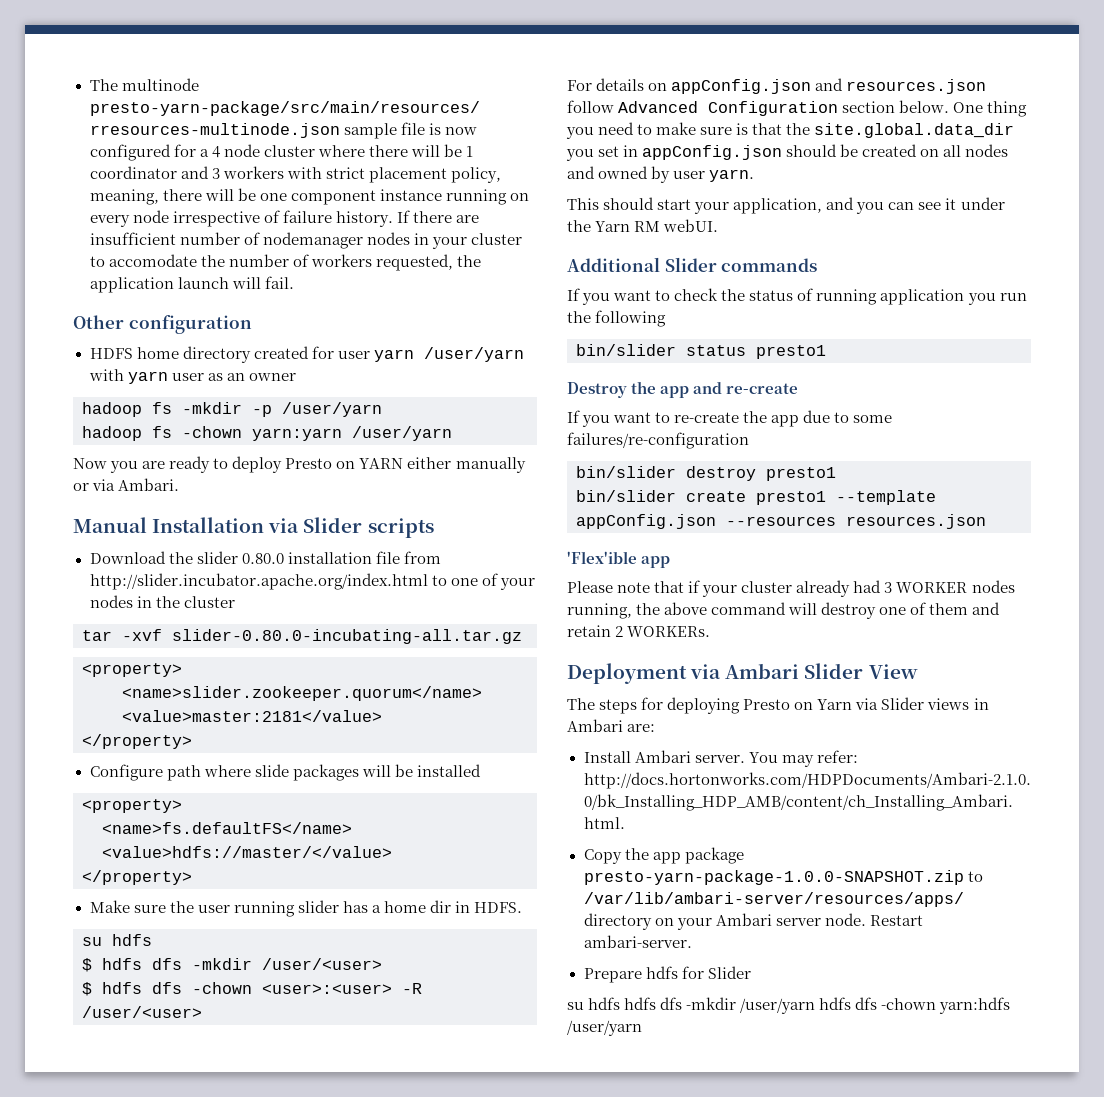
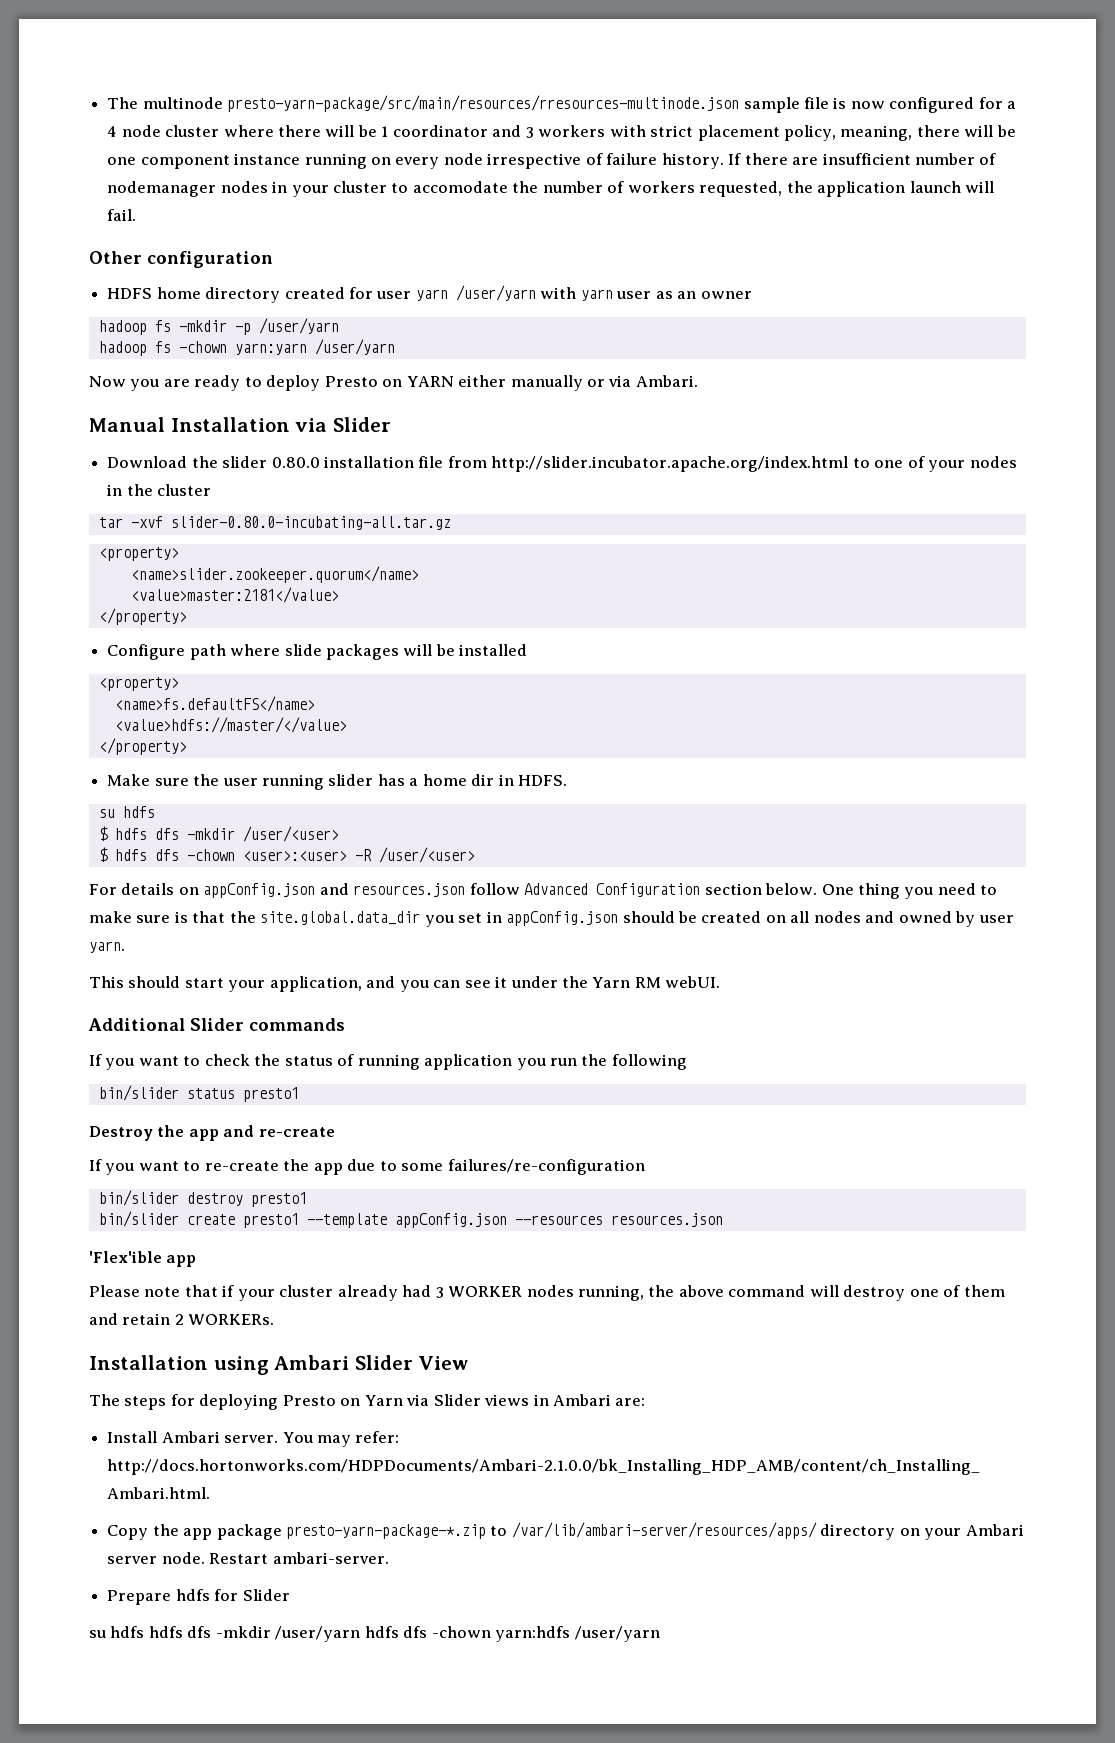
- Manual Installation via Slider scripts
+ Manual Installation via Slider
- Deployment via Ambari Slider View
+ Installation using Ambari Slider View
- Copy the app package presto-yarn-package-1.0.0-SNAPSHOT.zip to /var/lib/ambari-server/resources/apps/ directory on your Ambari server node.
+ Copy the app package presto-yarn-package-*.zip to /var/lib/ambari-server/resources/apps/ directory on your Ambari server node.

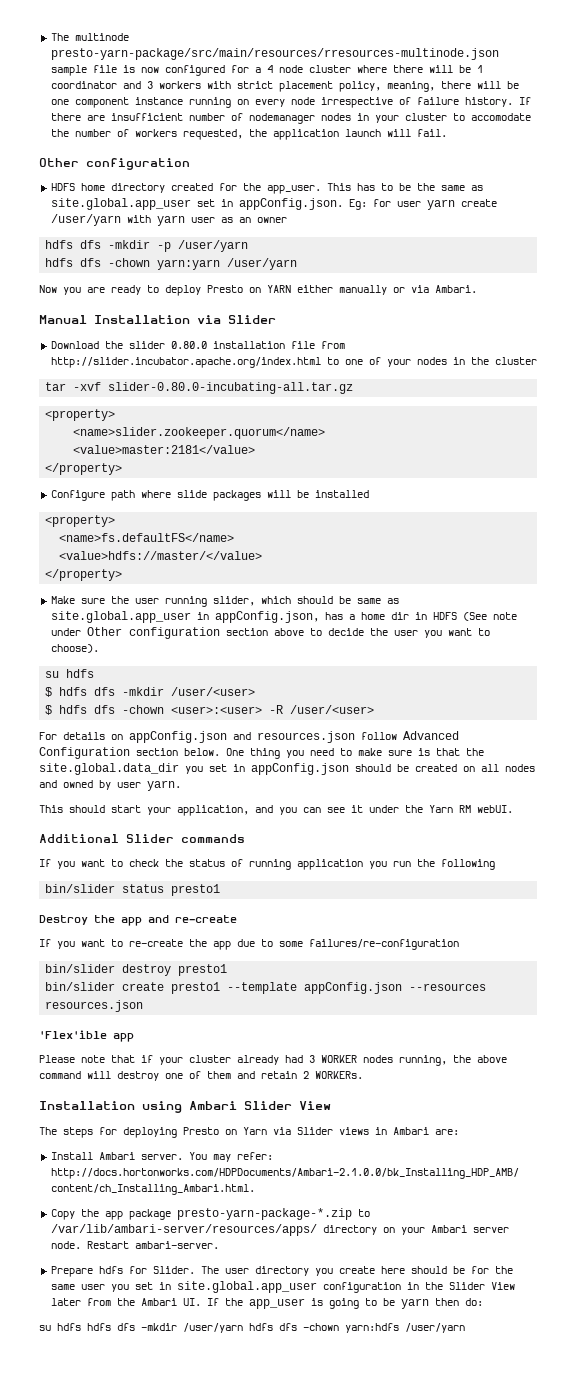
- HDFS home directory created for user yarn /user/yarn with yarn user as an owner
+ HDFS home directory created for the app_user. This has to be the same as site.global.app_user set in appConfig.json. Eg: for user yarn create /user/yarn with yarn user as an owner
- hadoop fs -mkdir -p /user/yarn
+ hdfs dfs -mkdir -p /user/yarn
- hadoop fs -chown yarn:yarn /user/yarn
+ hdfs dfs -chown yarn:yarn /user/yarn
- Make sure the user running slider has a home dir in HDFS.
+ Make sure the user running slider, which should be same as site.global.app_user in appConfig.json, has a home dir in HDFS (See note under Other configuration section above to decide the user you want to choose).
- Prepare hdfs for Slider
+ Prepare hdfs for Slider. The user directory you create here should be for the same user you set in site.global.app_user configuration in the Slider View later from the Ambari UI. If the app_user is going to be yarn then do:

